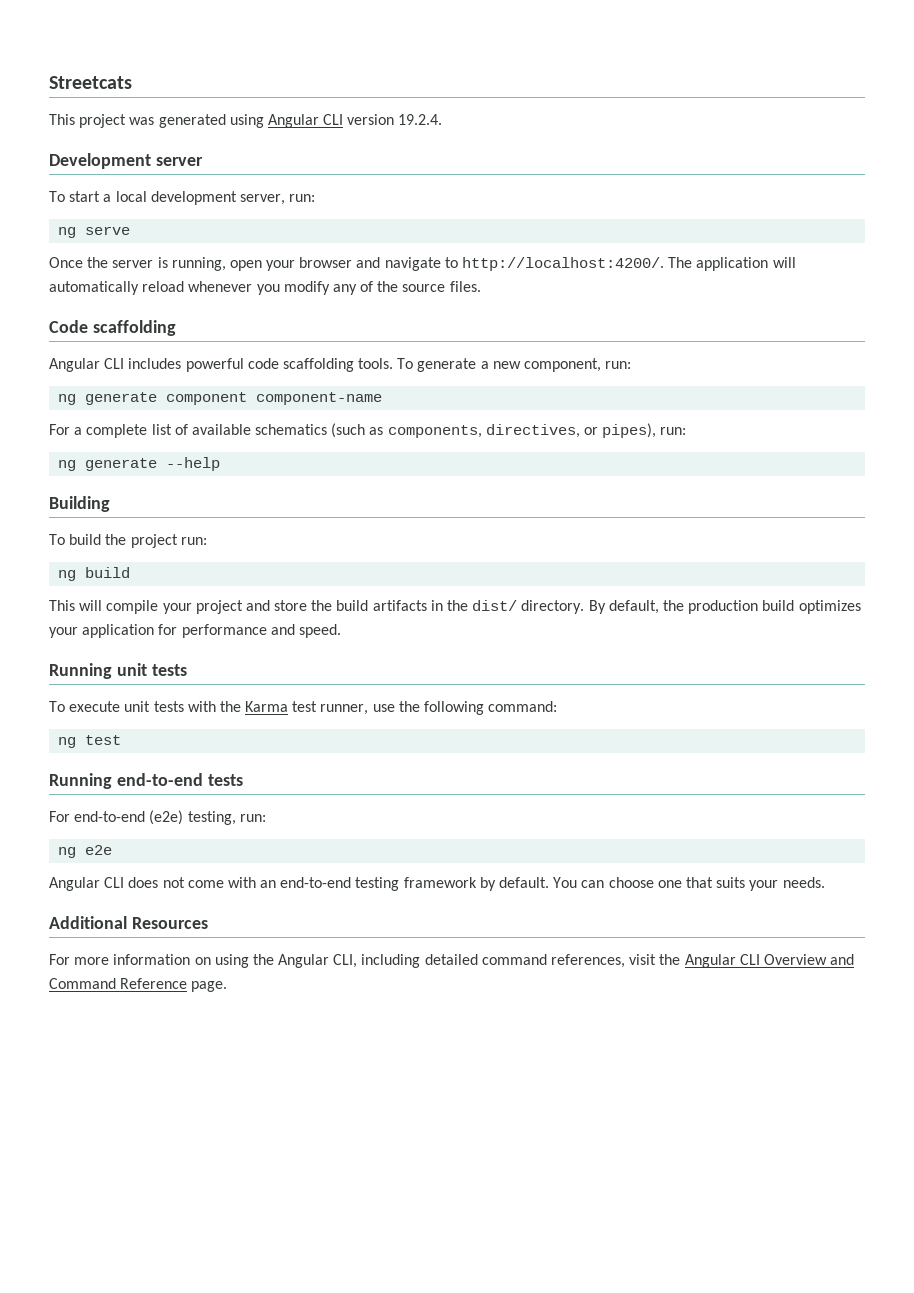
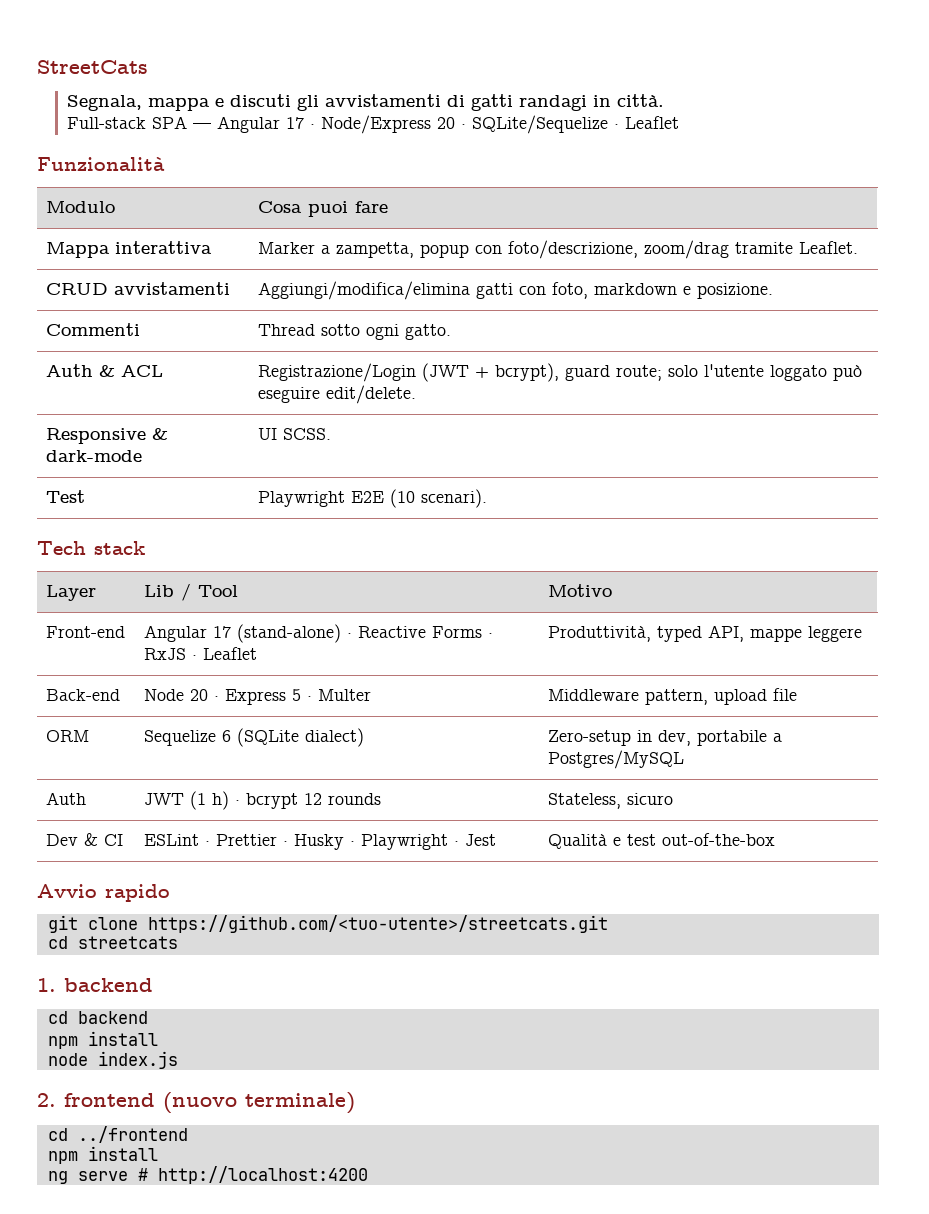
- Streetcats
- This project was generated using Angular CLI version 19.2.4.
- Development server
- To start a local development server, run:
- ng serve
- Once the server is running, open your browser and navigate to http://localhost:4200/. The application will automatically reload whenever you modify any of the source files.
- Code scaffolding
- Angular CLI includes powerful code scaffolding tools. To generate a new component, run:
- ng generate component component-name
- For a complete list of available schematics (such as components, directives, or pipes), run:
- ng generate --help
- Building
- To build the project run:
- ng build
- This will compile your project and store the build artifacts in the dist/ directory. By default, the production build optimizes your application for performance and speed.
- Running unit tests
- To execute unit tests with the Karma test runner, use the following command:
- ng test
- Running end-to-end tests
- For end-to-end (e2e) testing, run:
- ng e2e
- Angular CLI does not come with an end-to-end testing framework by default. You can choose one that suits your needs.
- Additional Resources
- For more information on using the Angular CLI, including detailed command references, visit the Angular CLI Overview and Command Reference page.
+ StreetCats
+ Segnala, mappa e discuti gli avvistamenti di gatti randagi in città.
+ Full-stack SPA — Angular 17 · Node/Express 20 · SQLite/Sequelize · Leaflet
+ Funzionalità
+ Modulo | Cosa puoi fare
+ Mappa interattiva | Marker a zampetta, popup con foto/descrizione, zoom/drag tramite Leaflet.
+ CRUD avvistamenti | Aggiungi/modifica/elimina gatti con foto, markdown e posizione.
+ Commenti | Thread sotto ogni gatto.
+ Auth & ACL | Registrazione/Login (JWT + bcrypt), guard route; solo l'utente loggato può eseguire edit/delete.
+ Responsive & dark-mode | UI SCSS.
+ Test | Playwright E2E (10 scenari).
+ Tech stack
+ Layer | Lib / Tool | Motivo
+ Front-end | Angular 17 (stand-alone) · Reactive Forms · RxJS · Leaflet | Produttività, typed API, mappe leggere
+ Back-end | Node 20 · Express 5 · Multer | Middleware pattern, upload file
+ ORM | Sequelize 6 (SQLite dialect) | Zero-setup in dev, portabile a Postgres/MySQL
+ Auth | JWT (1 h) · bcrypt 12 rounds | Stateless, sicuro
+ Dev & CI | ESLint · Prettier · Husky · Playwright · Jest | Qualità e test out-of-the-box
+ Avvio rapido
+ git clone https://github.com/<tuo-utente>/streetcats.git
+ cd streetcats
+ 1. backend
+ cd backend
+ npm install
+ node index.js
+ 2. frontend (nuovo terminale)
+ cd ../frontend
+ npm install
+ ng serve # http://localhost:4200

